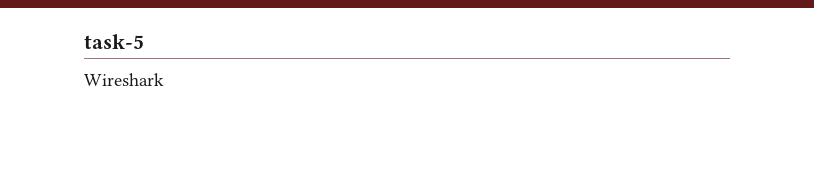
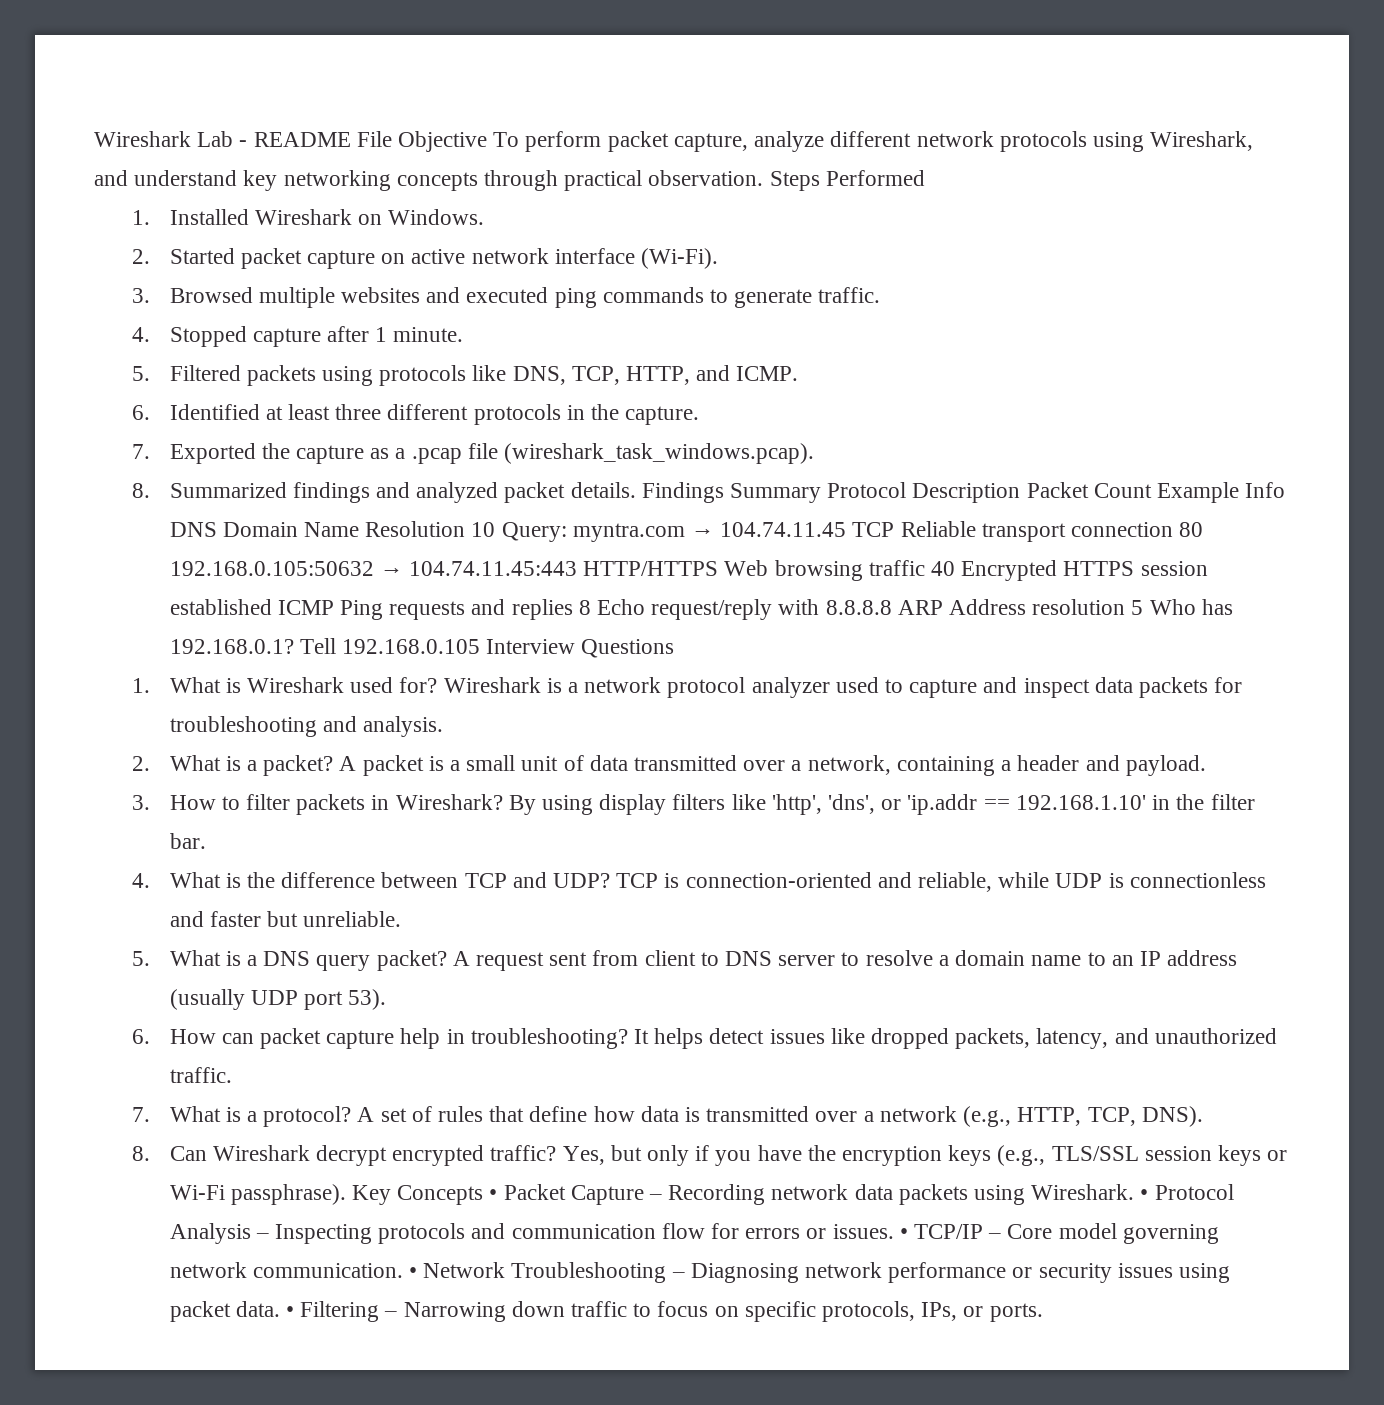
- task-5
- Wireshark
+ Wireshark Lab - README File Objective To perform packet capture, analyze different network protocols using Wireshark, and understand key networking concepts through practical observation. Steps Performed
+ 1. Installed Wireshark on Windows.
+ 2. Started packet capture on active network interface (Wi-Fi).
+ 3. Browsed multiple websites and executed ping commands to generate traffic.
+ 4. Stopped capture after 1 minute.
+ 5. Filtered packets using protocols like DNS, TCP, HTTP, and ICMP.
+ 6. Identified at least three different protocols in the capture.
+ 7. Exported the capture as a .pcap file (wireshark_task_windows.pcap).
+ 8. Summarized findings and analyzed packet details. Findings Summary Protocol Description Packet Count Example Info DNS Domain Name Resolution 10 Query: myntra.com → 104.74.11.45 TCP Reliable transport connection 80 192.168.0.105:50632 → 104.74.11.45:443 HTTP/HTTPS Web browsing traffic 40 Encrypted HTTPS session established ICMP Ping requests and replies 8 Echo request/reply with 8.8.8.8 ARP Address resolution 5 Who has 192.168.0.1? Tell 192.168.0.105 Interview Questions
+ 1. What is Wireshark used for? Wireshark is a network protocol analyzer used to capture and inspect data packets for troubleshooting and analysis.
+ 2. What is a packet? A packet is a small unit of data transmitted over a network, containing a header and payload.
+ 3. How to filter packets in Wireshark? By using display filters like 'http', 'dns', or 'ip.addr == 192.168.1.10' in the filter bar.
+ 4. What is the difference between TCP and UDP? TCP is connection-oriented and reliable, while UDP is connectionless and faster but unreliable.
+ 5. What is a DNS query packet? A request sent from client to DNS server to resolve a domain name to an IP address (usually UDP port 53).
+ 6. How can packet capture help in troubleshooting? It helps detect issues like dropped packets, latency, and unauthorized traffic.
+ 7. What is a protocol? A set of rules that define how data is transmitted over a network (e.g., HTTP, TCP, DNS).
+ 8. Can Wireshark decrypt encrypted traffic? Yes, but only if you have the encryption keys (e.g., TLS/SSL session keys or Wi-Fi passphrase). Key Concepts • Packet Capture – Recording network data packets using Wireshark. • Protocol Analysis – Inspecting protocols and communication flow for errors or issues. • TCP/IP – Core model governing network communication. • Network Troubleshooting – Diagnosing network performance or security issues using packet data. • Filtering – Narrowing down traffic to focus on specific protocols, IPs, or ports.

